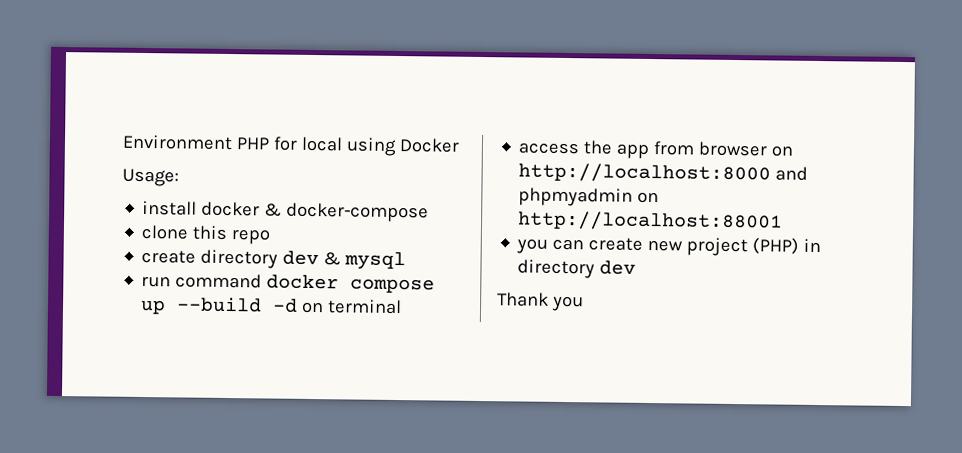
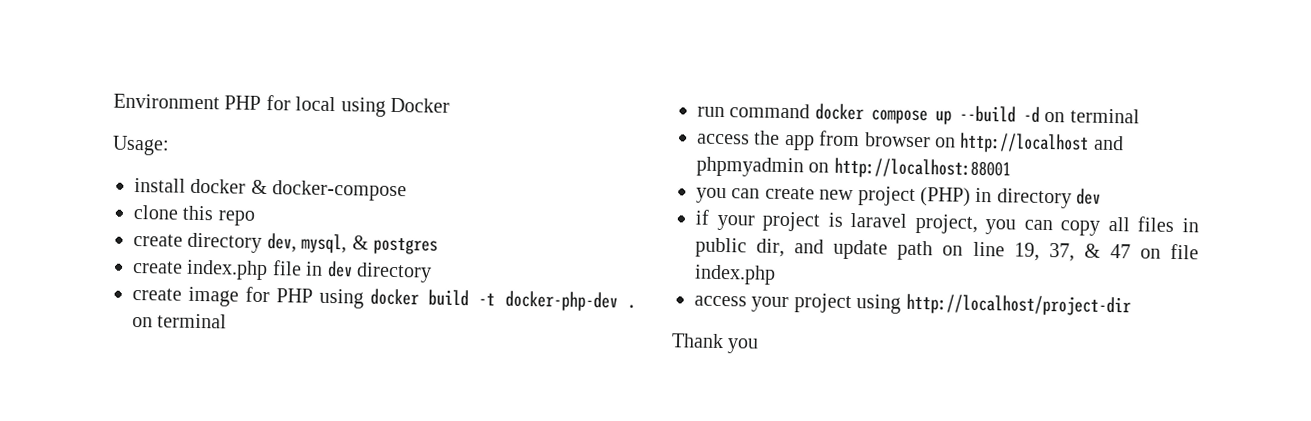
- create directory dev & mysql
+ create directory dev, mysql, & postgres
+ create index.php file in dev directory
+ create image for PHP using docker build -t docker-php-dev . on terminal
- access the app from browser on http://localhost:8000 and phpmyadmin on http://localhost:88001
+ access the app from browser on http://localhost and phpmyadmin on http://localhost:88001
+ if your project is laravel project, you can copy all files in public dir, and update path on line 19, 37, & 47 on file index.php
+ access your project using http://localhost/project-dir

